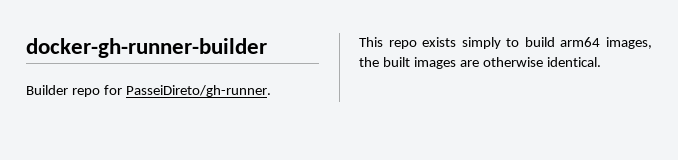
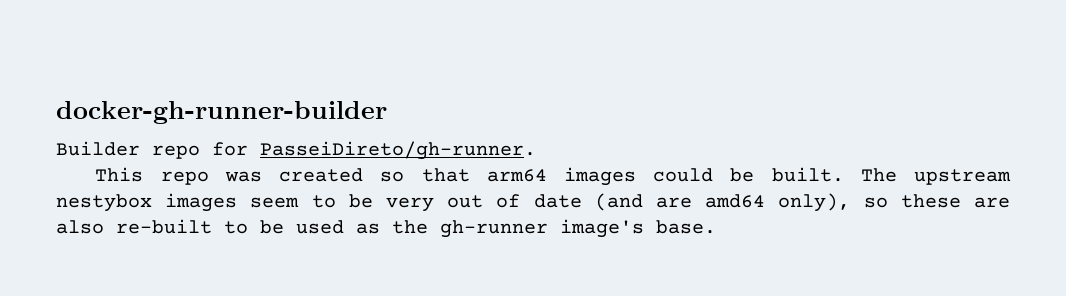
- This repo exists simply to build arm64 images, the built images are otherwise identical.
+ This repo was created so that arm64 images could be built. The upstream nestybox images seem to be very out of date (and are amd64 only), so these are also re-built to be used as the gh-runner image's base.

